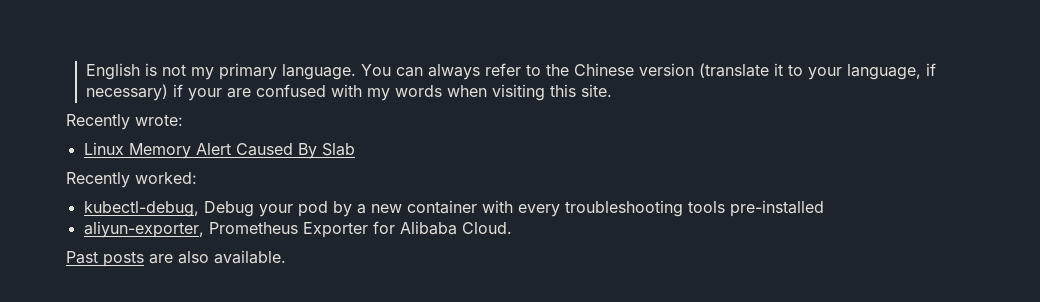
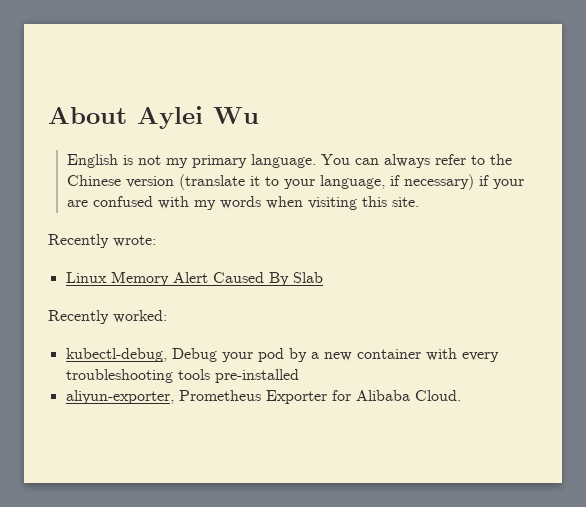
+ About Aylei Wu
- Past posts are also available.

